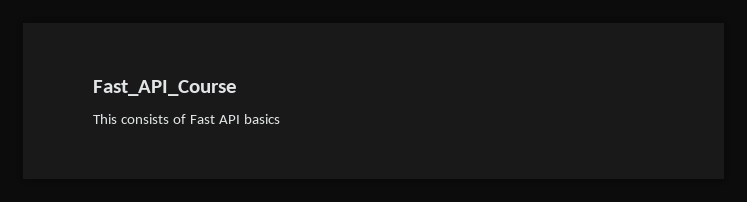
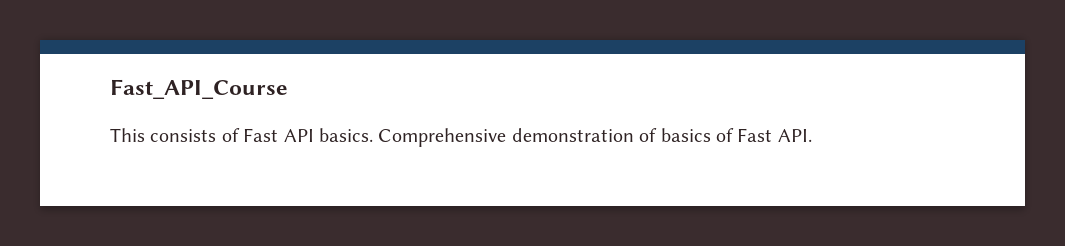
- This consists of Fast API basics
+ This consists of Fast API basics. Comprehensive demonstration of basics of Fast API.

